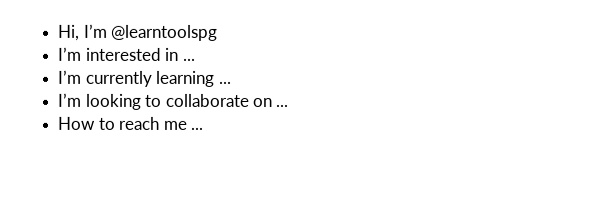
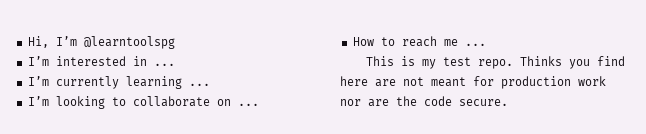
+ This is my test repo. Thinks you find here are not meant for production work nor are the code secure.

